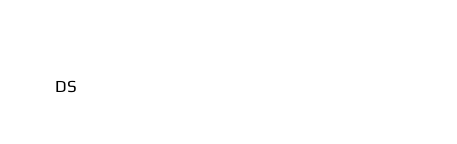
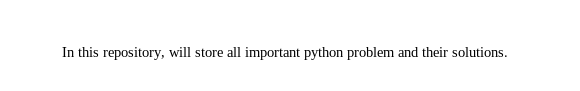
- DS
+ In this repository, will store all important python problem and their solutions.

